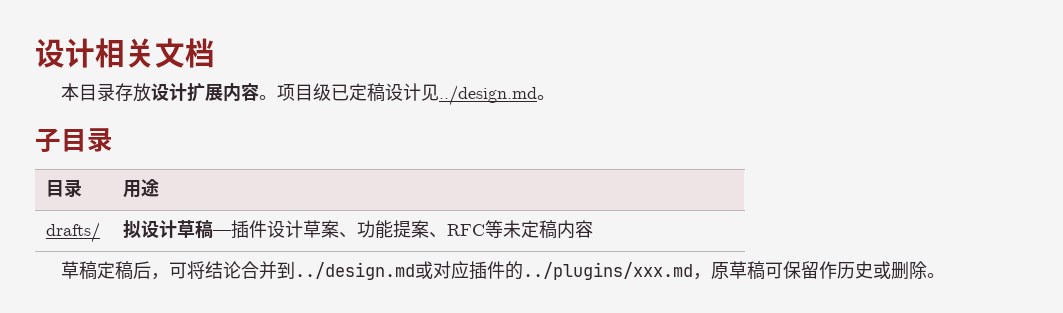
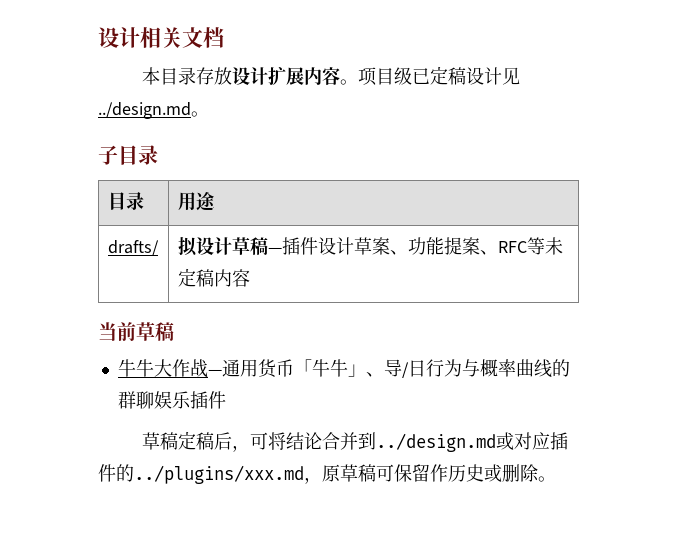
+ 当前草稿
+ 牛牛大作战—通用货币「牛牛」、导/日行为与概率曲线的群聊娱乐插件

